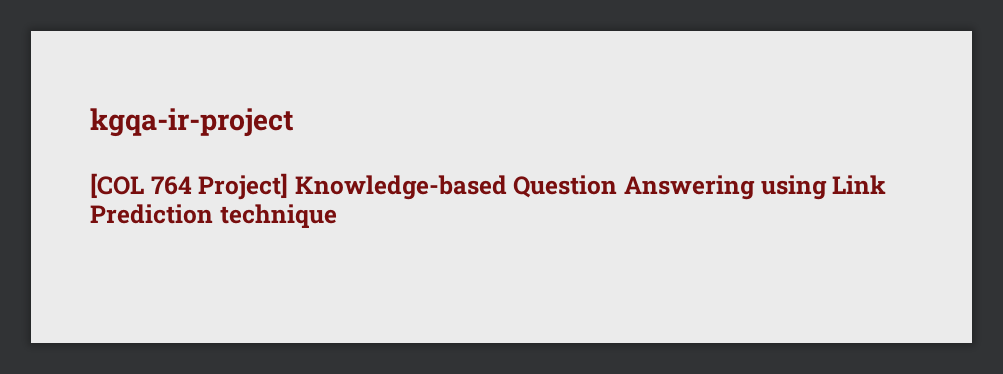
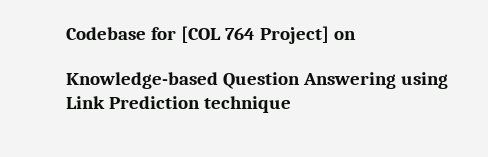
- kgqa-ir-project
- [COL 764 Project] Knowledge-based Question Answering using Link Prediction technique
+ Codebase for [COL 764 Project] on
+ Knowledge-based Question Answering using Link Prediction technique

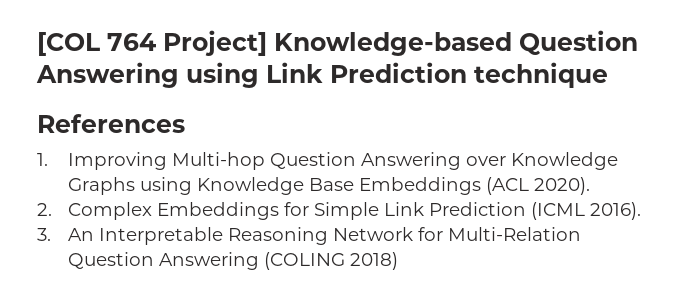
- Codebase for [COL 764 Project] on
- Knowledge-based Question Answering using Link Prediction technique
+ [COL 764 Project] Knowledge-based Question Answering using Link Prediction technique
+ References
+ 1. Improving Multi-hop Question Answering over Knowledge Graphs using Knowledge Base Embeddings (ACL 2020).
+ 2. Complex Embeddings for Simple Link Prediction (ICML 2016).
+ 3. An Interpretable Reasoning Network for Multi-Relation Question Answering (COLING 2018)

